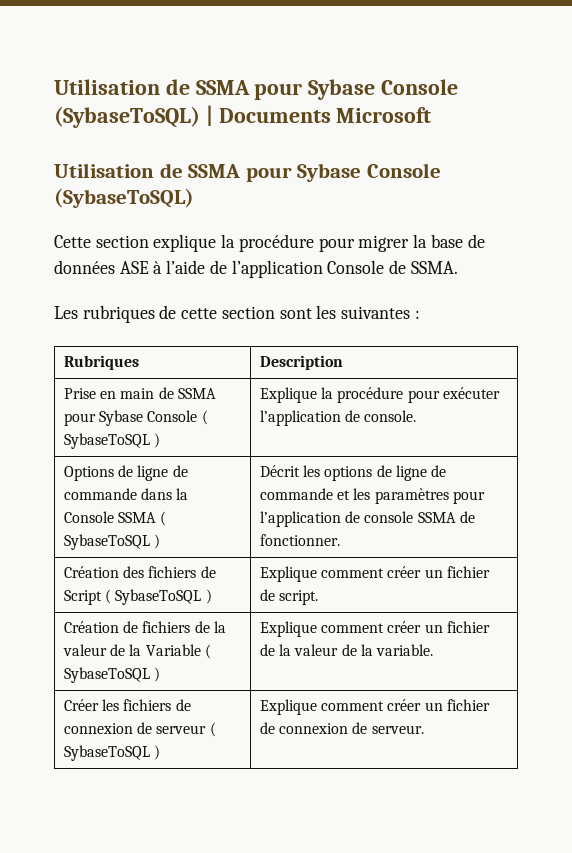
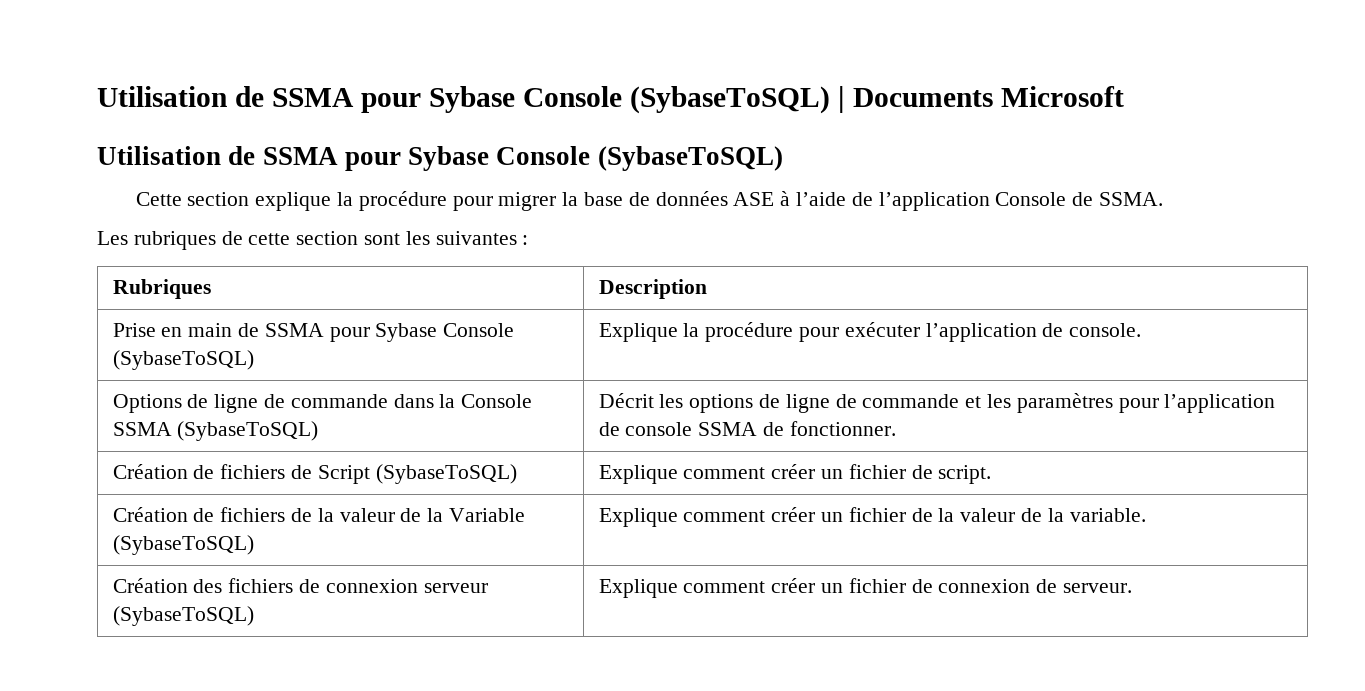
- Prise en main de SSMA pour Sybase Console ( SybaseToSQL ) | Explique la procédure pour exécuter l’application de console.
+ Prise en main de SSMA pour Sybase Console (SybaseToSQL) | Explique la procédure pour exécuter l’application de console.
- Options de ligne de commande dans la Console SSMA ( SybaseToSQL ) | Décrit les options de ligne de commande et les paramètres pour l’application de console SSMA de fonctionner.
+ Options de ligne de commande dans la Console SSMA (SybaseToSQL) | Décrit les options de ligne de commande et les paramètres pour l’application de console SSMA de fonctionner.
- Création des fichiers de Script ( SybaseToSQL ) | Explique comment créer un fichier de script.
+ Création de fichiers de Script (SybaseToSQL) | Explique comment créer un fichier de script.
- Création de fichiers de la valeur de la Variable ( SybaseToSQL ) | Explique comment créer un fichier de la valeur de la variable.
+ Création de fichiers de la valeur de la Variable (SybaseToSQL) | Explique comment créer un fichier de la valeur de la variable.
- Créer les fichiers de connexion de serveur ( SybaseToSQL ) | Explique comment créer un fichier de connexion de serveur.
+ Création des fichiers de connexion serveur (SybaseToSQL) | Explique comment créer un fichier de connexion de serveur.

